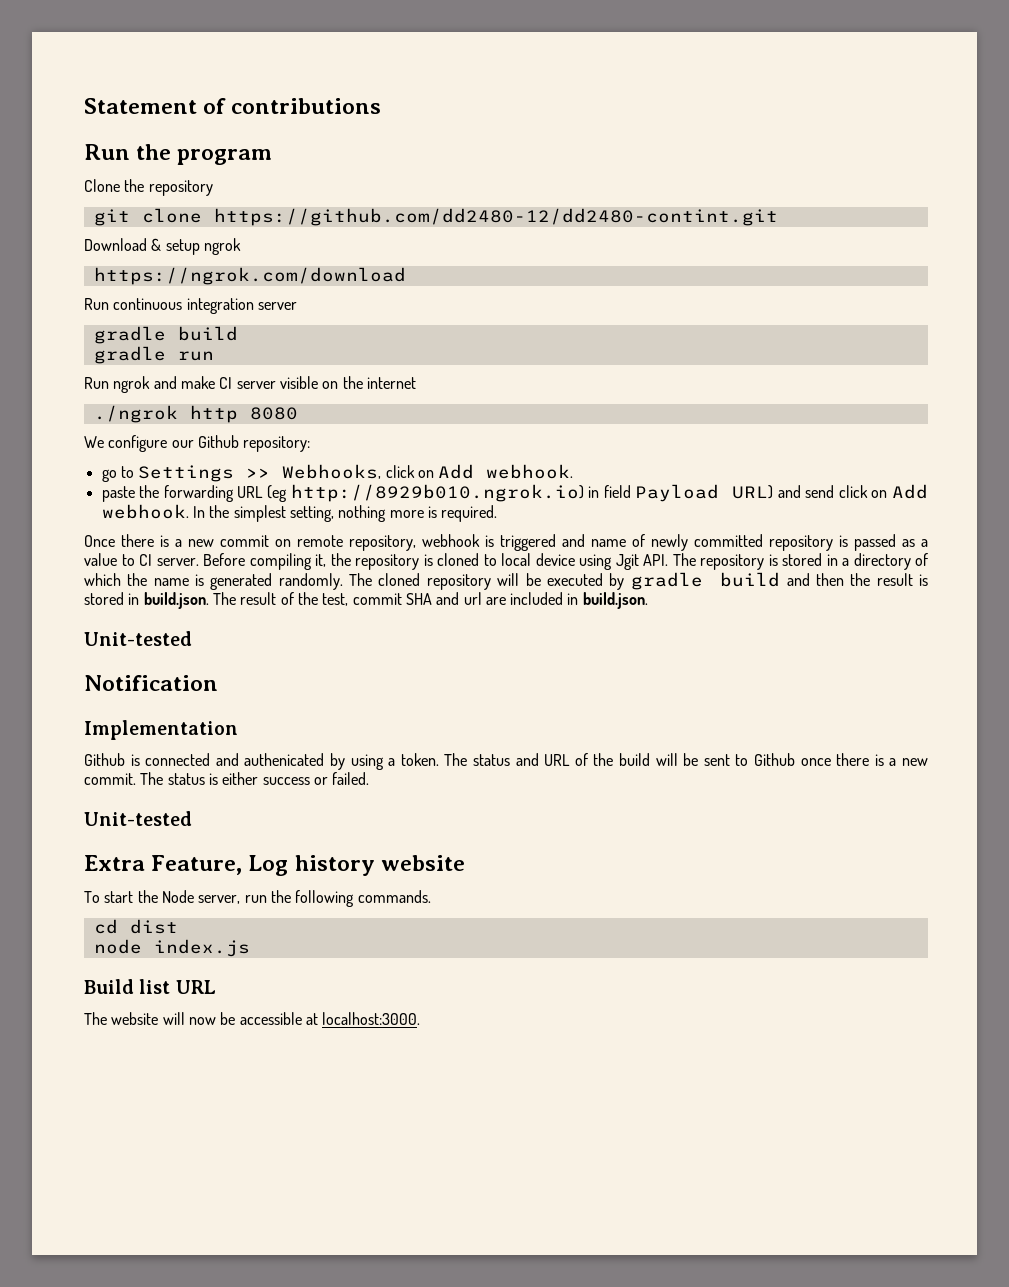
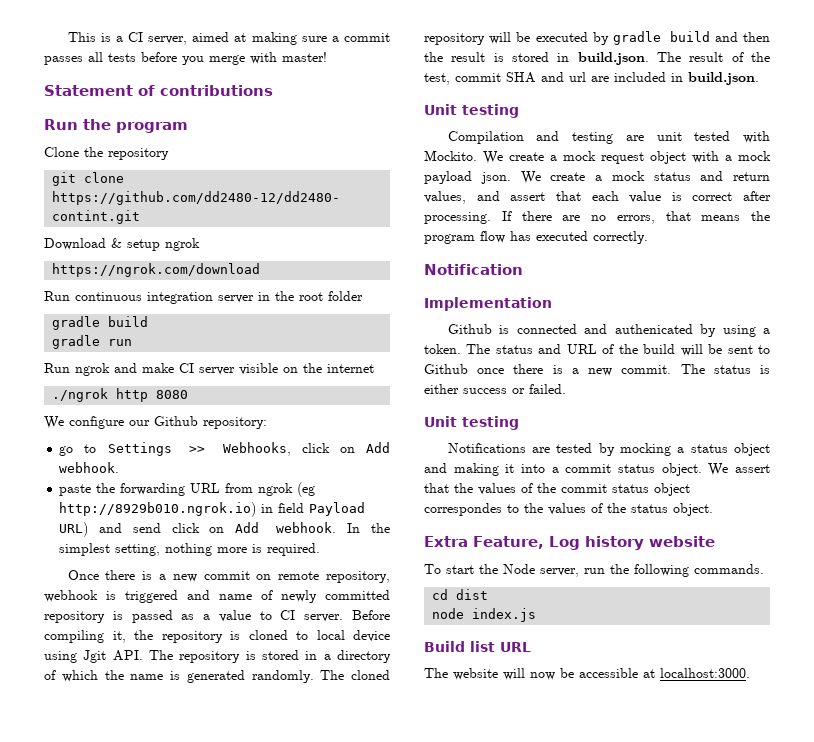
+ This is a CI server, aimed at making sure a commit passes all tests before you merge with master!
- Run continuous integration server
+ Run continuous integration server in the root folder
- paste the forwarding URL (eg http://8929b010.ngrok.io) in field Payload URL) and send click on Add webhook.
+ paste the forwarding URL from ngrok (eg http://8929b010.ngrok.io) in field Payload URL) and send click on Add webhook.
  The cloned repository will be executed by gradle build and then the result is stored in build.json. The result of the test, commit SHA and url are included in build.json.
- Unit-tested
+ Unit testing
+ Compilation and testing are unit tested with Mockito. We create a mock request object with a mock payload json. We create a mock status and return values, and assert that each value is correct after processing. If there are no errors, that means the program flow has executed correctly.
  The status is either success or failed.
- Unit-tested
+ Unit testing
+ Notifications are tested by mocking a status object and making it into a commit status object. We assert that the values of the commit status object correspondes to the values of the status object.

